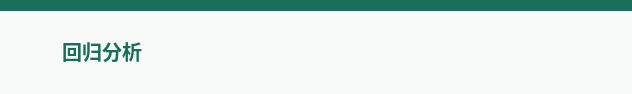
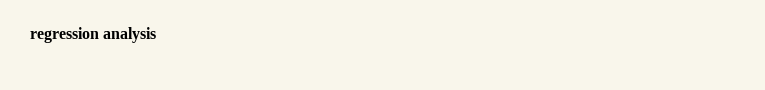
- 回归分析
+ regression analysis

